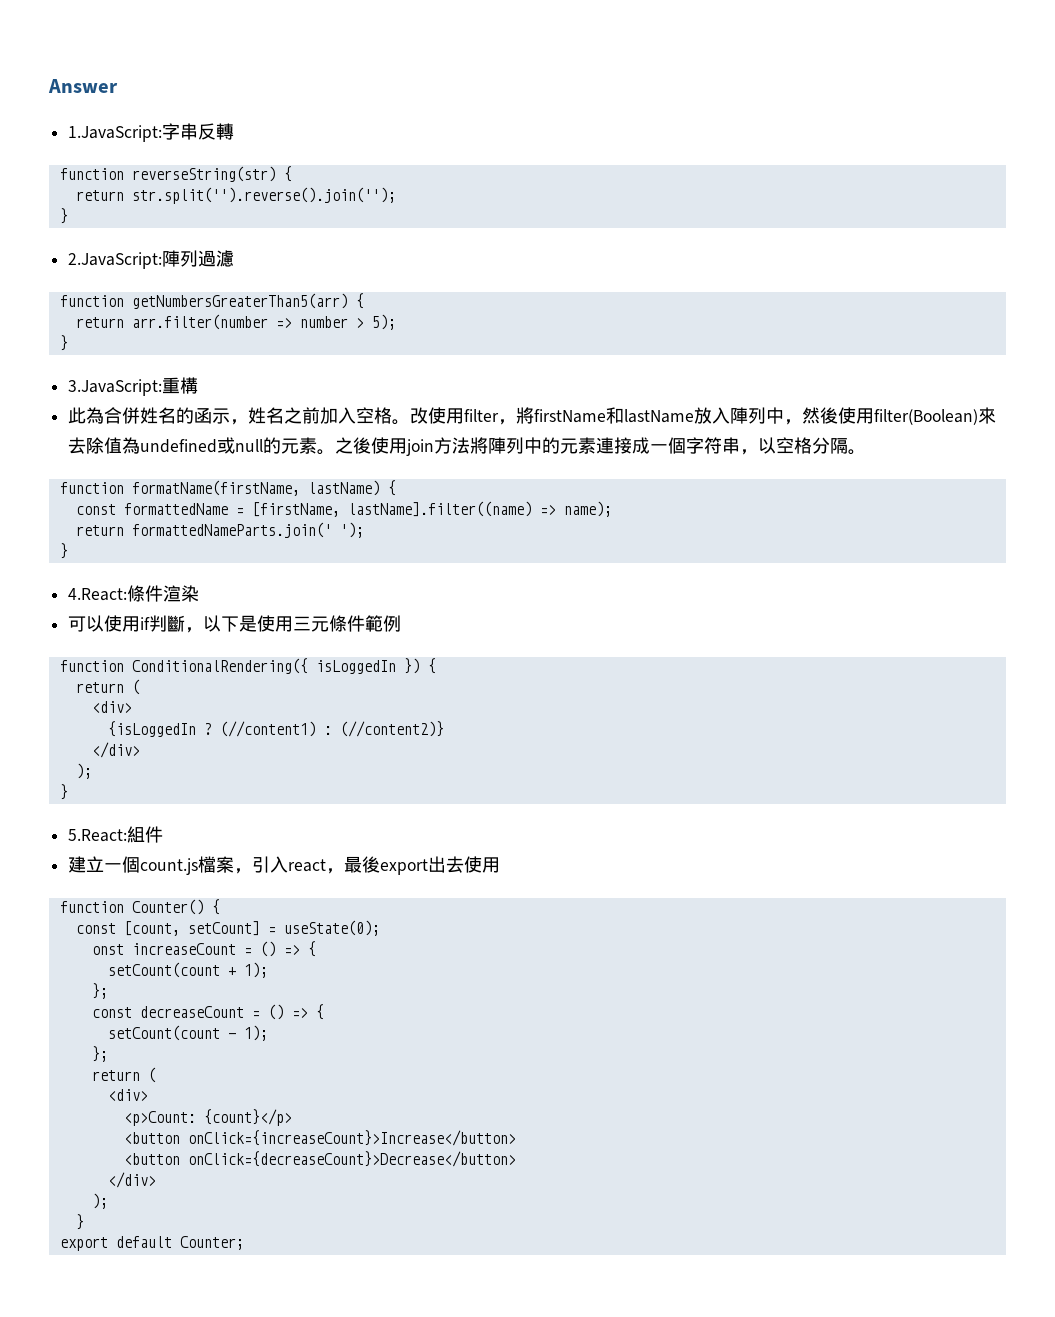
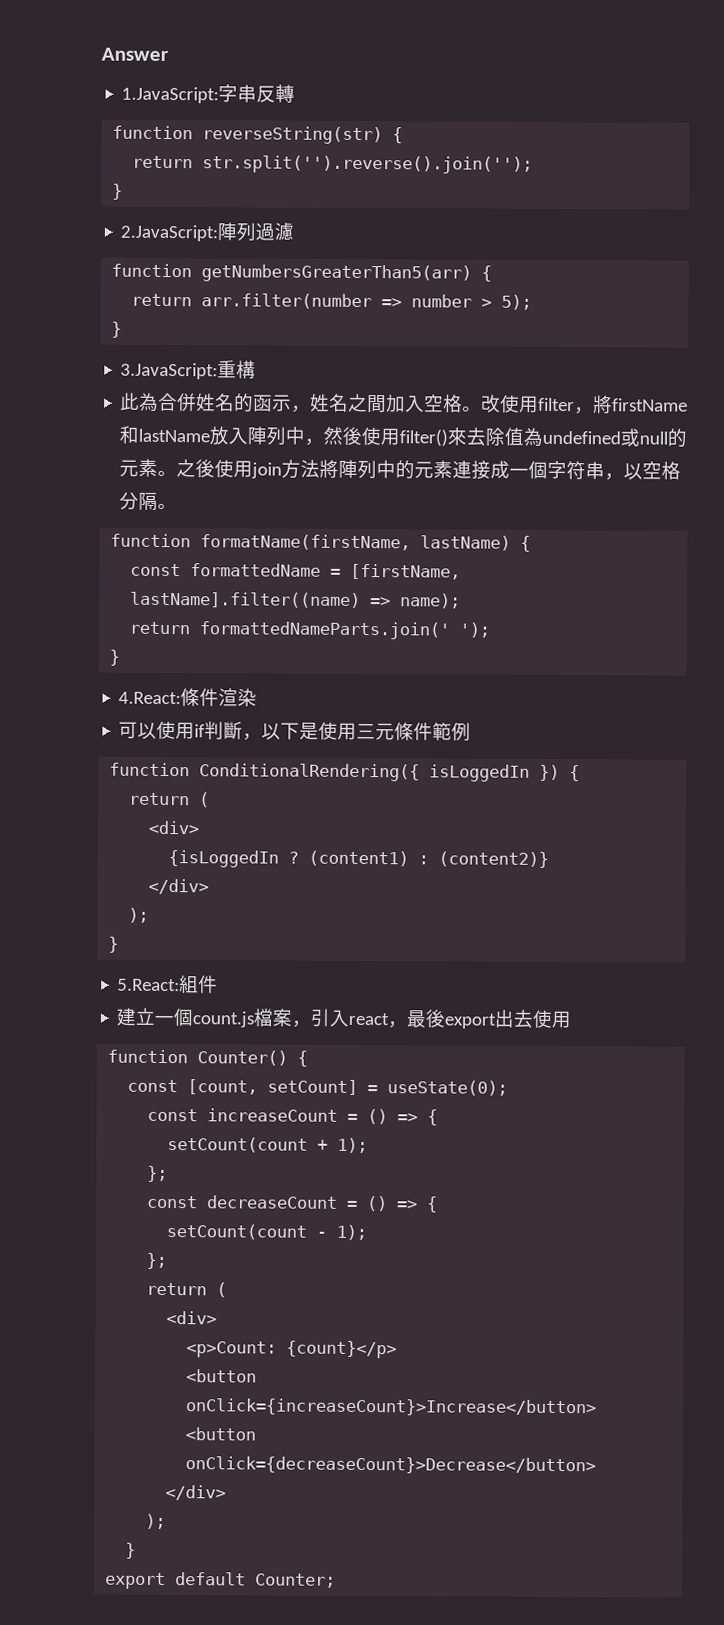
- 此為合併姓名的函示，姓名之前加入空格。
+ 此為合併姓名的函示，姓名之間加入空格。
- 改使用filter，將firstName和lastName放入陣列中，然後使用filter(Boolean)來去除值為undefined或null的元素。
+ 改使用filter，將firstName和lastName放入陣列中，然後使用filter()來去除值為undefined或null的元素。
- (//content1) : (//content2)}
+ (content1) : (content2)}
- onst increaseCount = () => {
+ const increaseCount = () => {

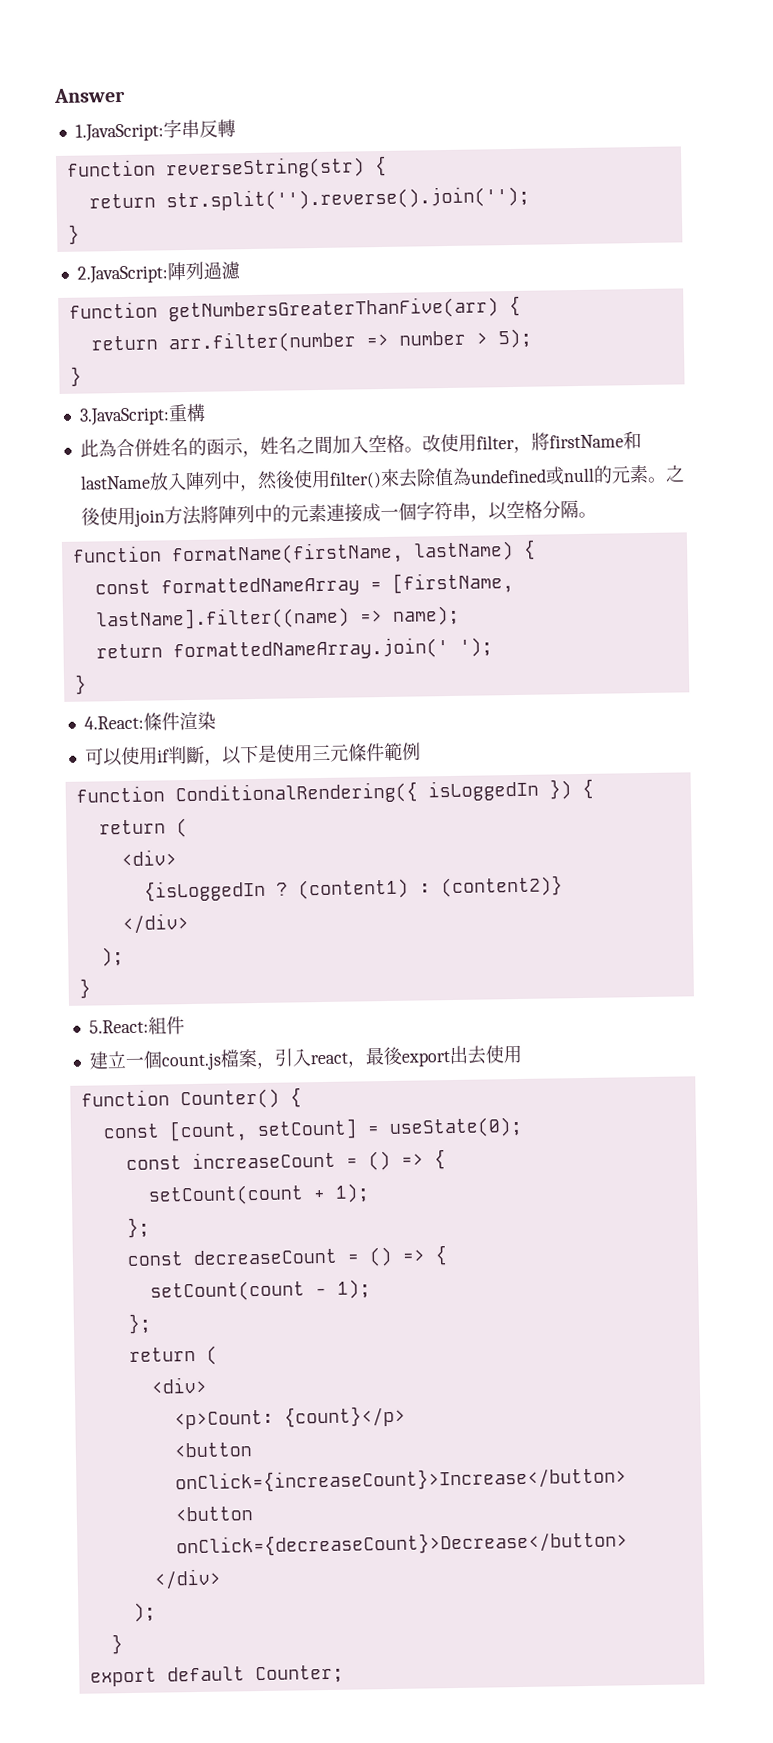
- function getNumbersGreaterThan5(arr) {
+ function getNumbersGreaterThanFive(arr) {
- const formattedName = [firstName, lastName].filter((name) => name);
+ const formattedNameArray = [firstName, lastName].filter((name) => name);
- return formattedNameParts.join(' ');
+ return formattedNameArray.join(' ');

